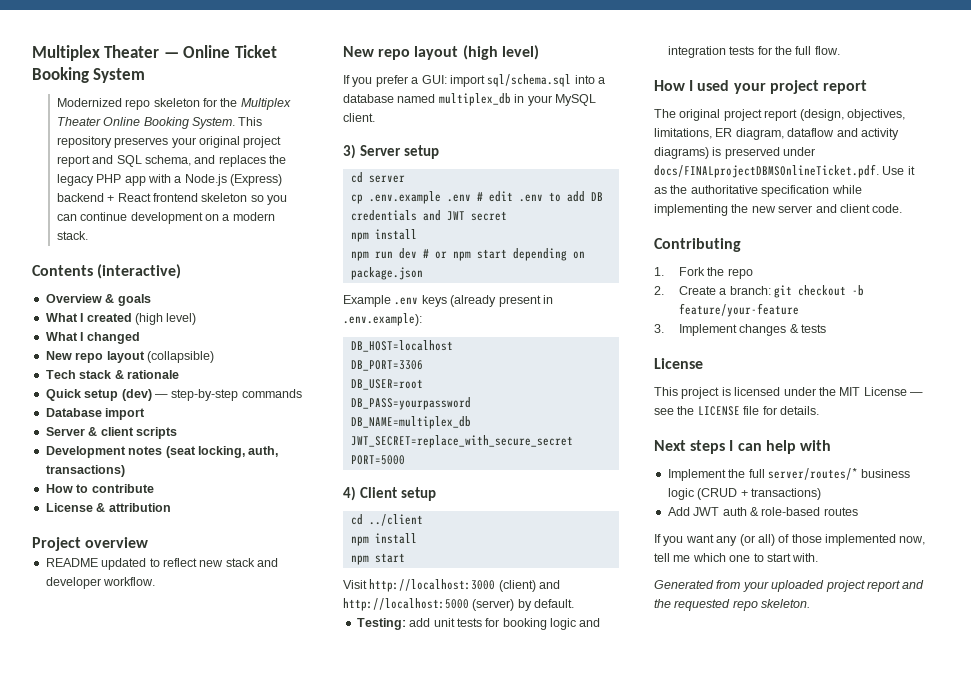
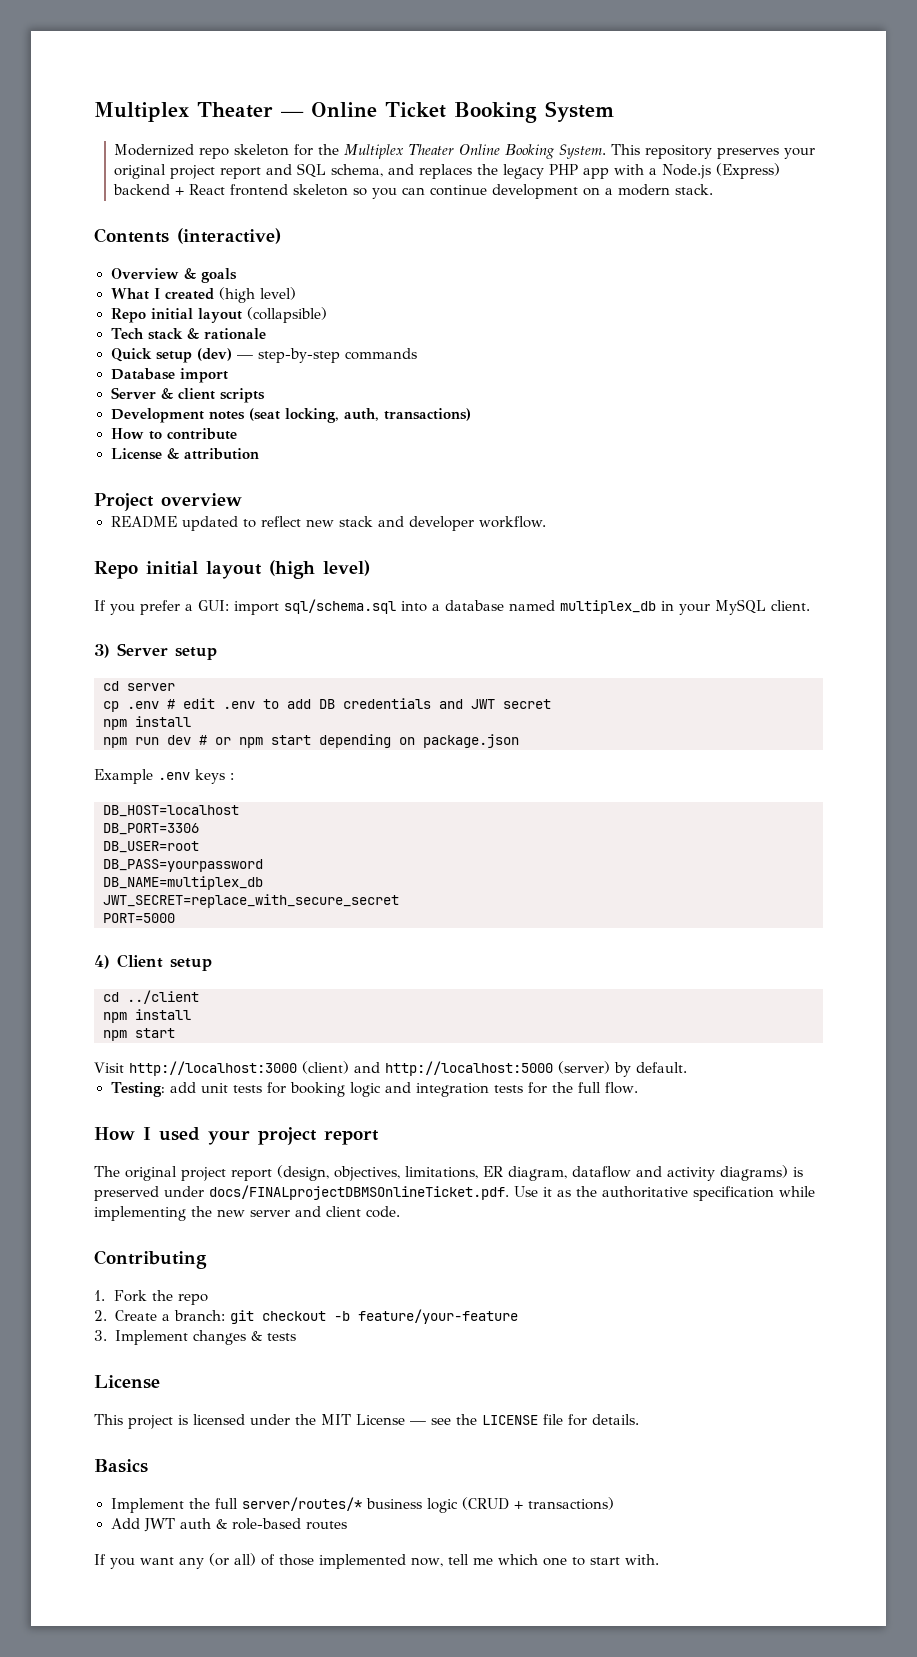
- What I changed
- New repo layout (collapsible)
+ Repo initial layout (collapsible)
- New repo layout (high level)
+ Repo initial layout (high level)
- cp .env.example .env # edit .env to add DB credentials and JWT secret
+ cp .env # edit .env to add DB credentials and JWT secret
- Example .env keys (already present in .env.example):
+ Example .env keys :
- Next steps I can help with
+ Basics
- Generated from your uploaded project report and the requested repo skeleton.

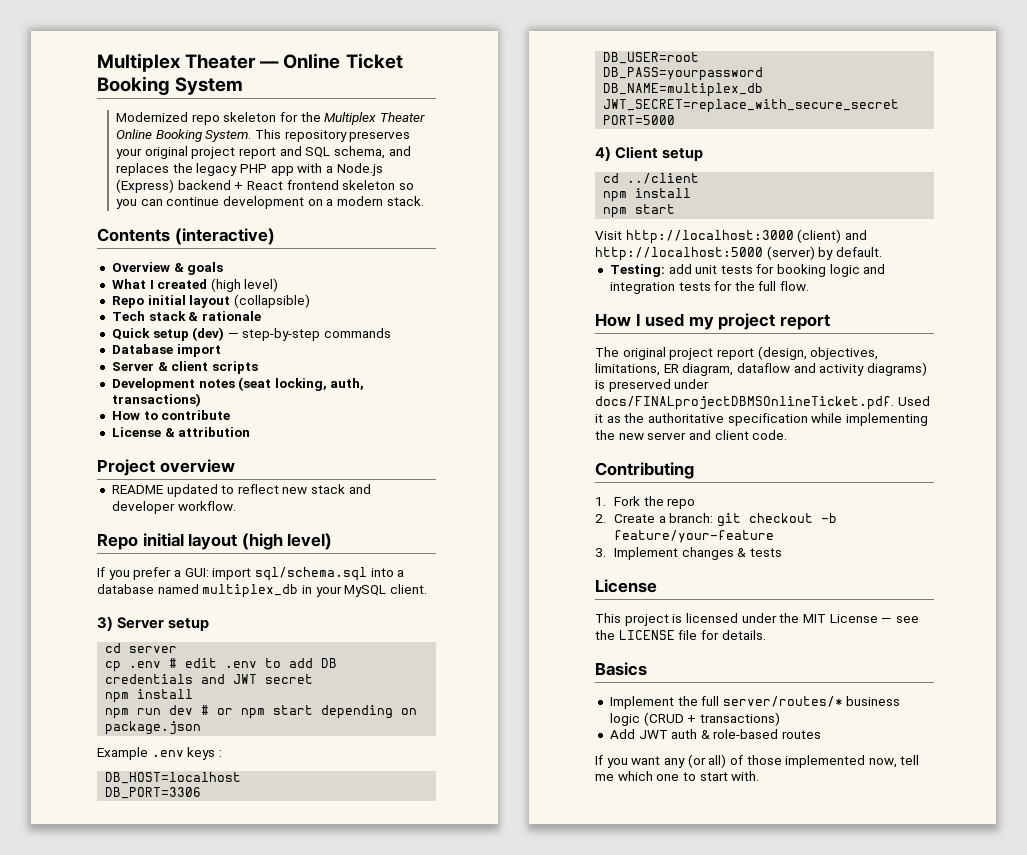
- How I used your project report
+ How I used my project report
- The original project report (design, objectives, limitations, ER diagram, dataflow and activity diagrams) is preserved under docs/FINALprojectDBMSOnlineTicket.pdf. Use it as the authoritative specification while implementing the new server and client code.
+ The original project report (design, objectives, limitations, ER diagram, dataflow and activity diagrams) is preserved under docs/FINALprojectDBMSOnlineTicket.pdf. Used it as the authoritative specification while implementing the new server and client code.

